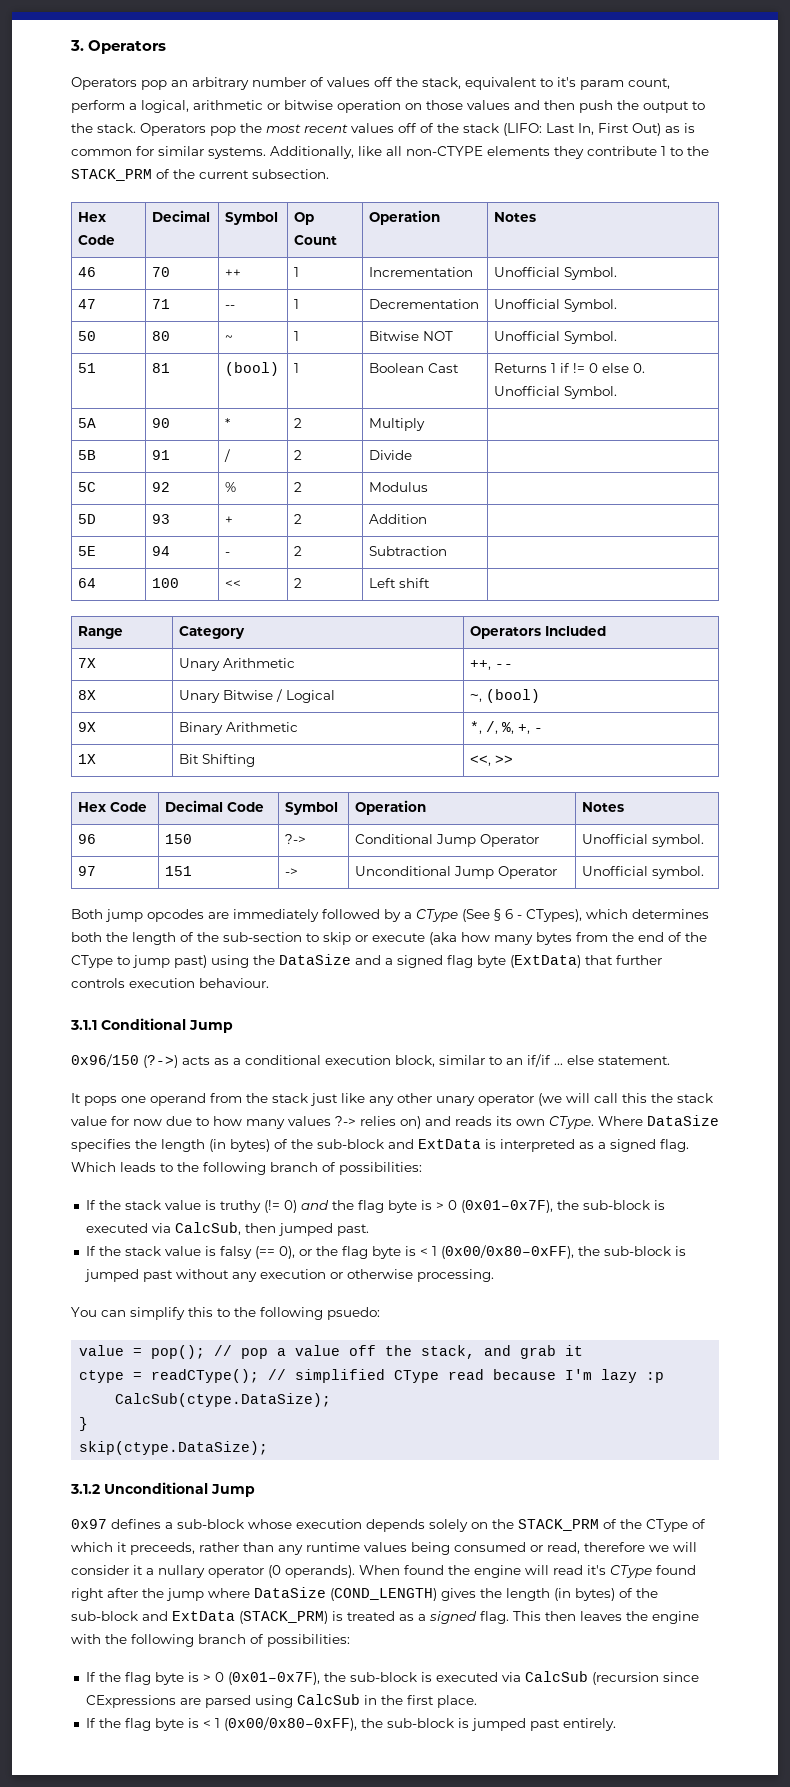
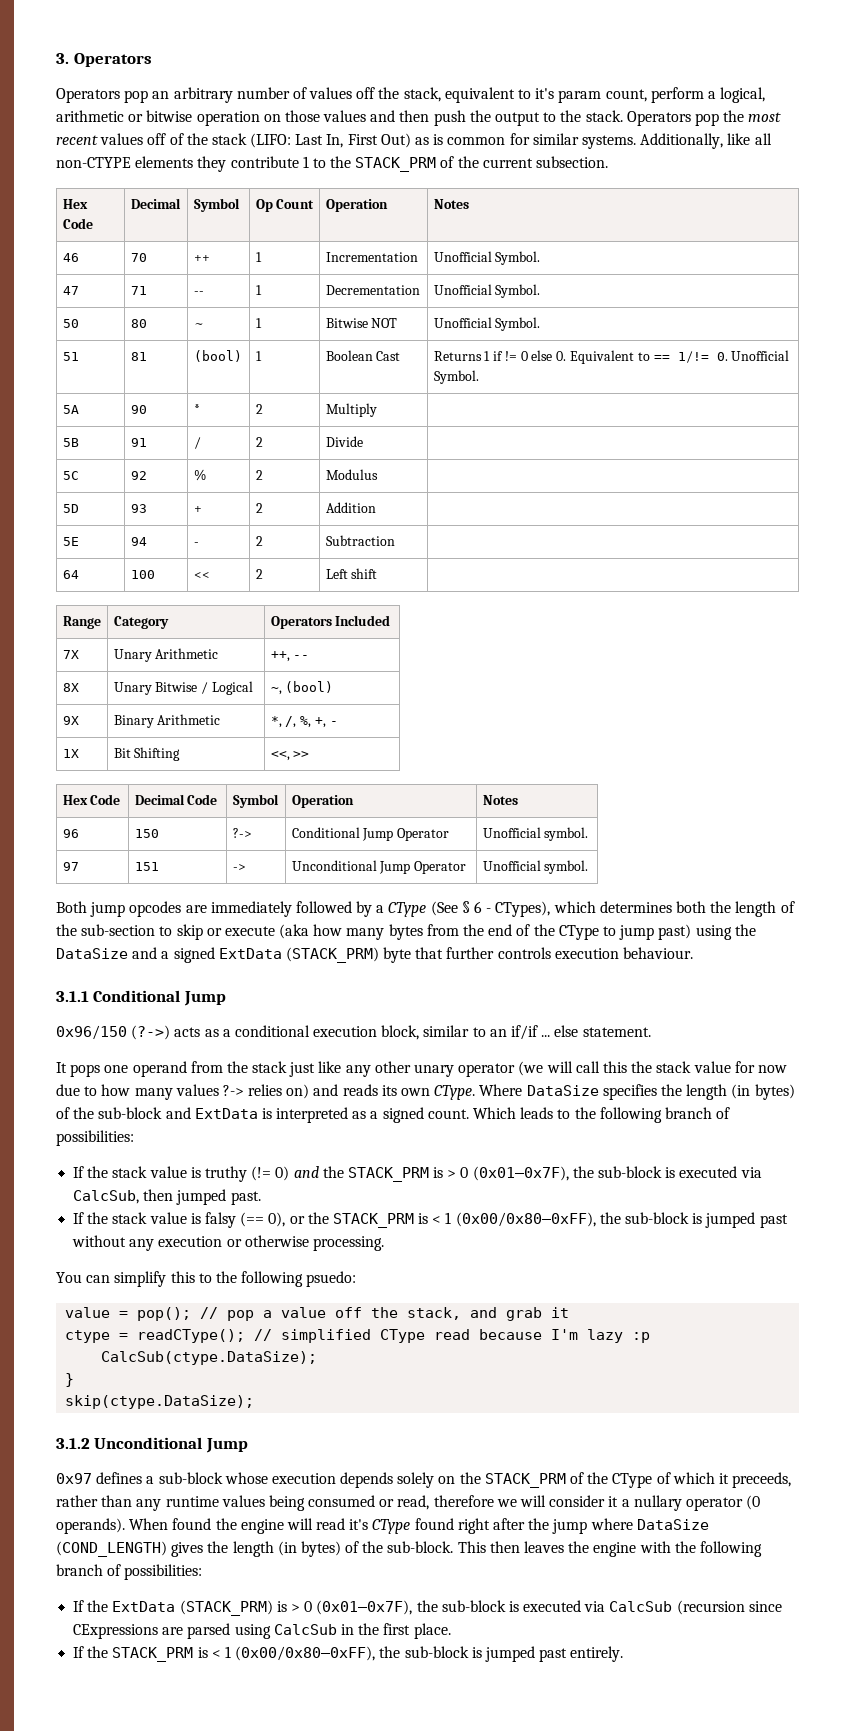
- 51 | 81 | (bool) | 1 | Boolean Cast | Returns 1 if != 0 else 0. Unofficial Symbol.
+ 51 | 81 | (bool) | 1 | Boolean Cast | Returns 1 if != 0 else 0. Equivalent to == 1/!= 0. Unofficial Symbol.
- Both jump opcodes are immediately followed by a CType (See § 6 - CTypes), which determines both the length of the sub-section to skip or execute (aka how many bytes from the end of the CType to jump past) using the DataSize and a signed flag byte (ExtData) that further controls execution behaviour.
+ Both jump opcodes are immediately followed by a CType (See § 6 - CTypes), which determines both the length of the sub-section to skip or execute (aka how many bytes from the end of the CType to jump past) using the DataSize and a signed ExtData (STACK_PRM) byte that further controls execution behaviour.
- Where DataSize specifies the length (in bytes) of the sub-block and ExtData is interpreted as a signed flag.
+ Where DataSize specifies the length (in bytes) of the sub-block and ExtData is interpreted as a signed count.
- If the stack value is truthy (!= 0) and the flag byte is > 0 (0x01–0x7F), the sub-block is executed via CalcSub, then jumped past.
+ If the stack value is truthy (!= 0) and the STACK_PRM is > 0 (0x01–0x7F), the sub-block is executed via CalcSub, then jumped past.
- If the stack value is falsy (== 0), or the flag byte is < 1 (0x00/0x80–0xFF), the sub-block is jumped past without any execution or otherwise processing.
+ If the stack value is falsy (== 0), or the STACK_PRM is < 1 (0x00/0x80–0xFF), the sub-block is jumped past without any execution or otherwise processing.
- When found the engine will read it's CType found right after the jump where DataSize (COND_LENGTH) gives the length (in bytes) of the sub-block and ExtData (STACK_PRM) is treated as a signed flag.
+ When found the engine will read it's CType found right after the jump where DataSize (COND_LENGTH) gives the length (in bytes) of the sub-block.
- If the flag byte is > 0 (0x01–0x7F), the sub-block is executed via CalcSub (recursion since CExpressions are parsed using CalcSub in the first place.
+ If the ExtData (STACK_PRM) is > 0 (0x01–0x7F), the sub-block is executed via CalcSub (recursion since CExpressions are parsed using CalcSub in the first place.
- If the flag byte is < 1 (0x00/0x80–0xFF), the sub-block is jumped past entirely.
+ If the STACK_PRM is < 1 (0x00/0x80–0xFF), the sub-block is jumped past entirely.

